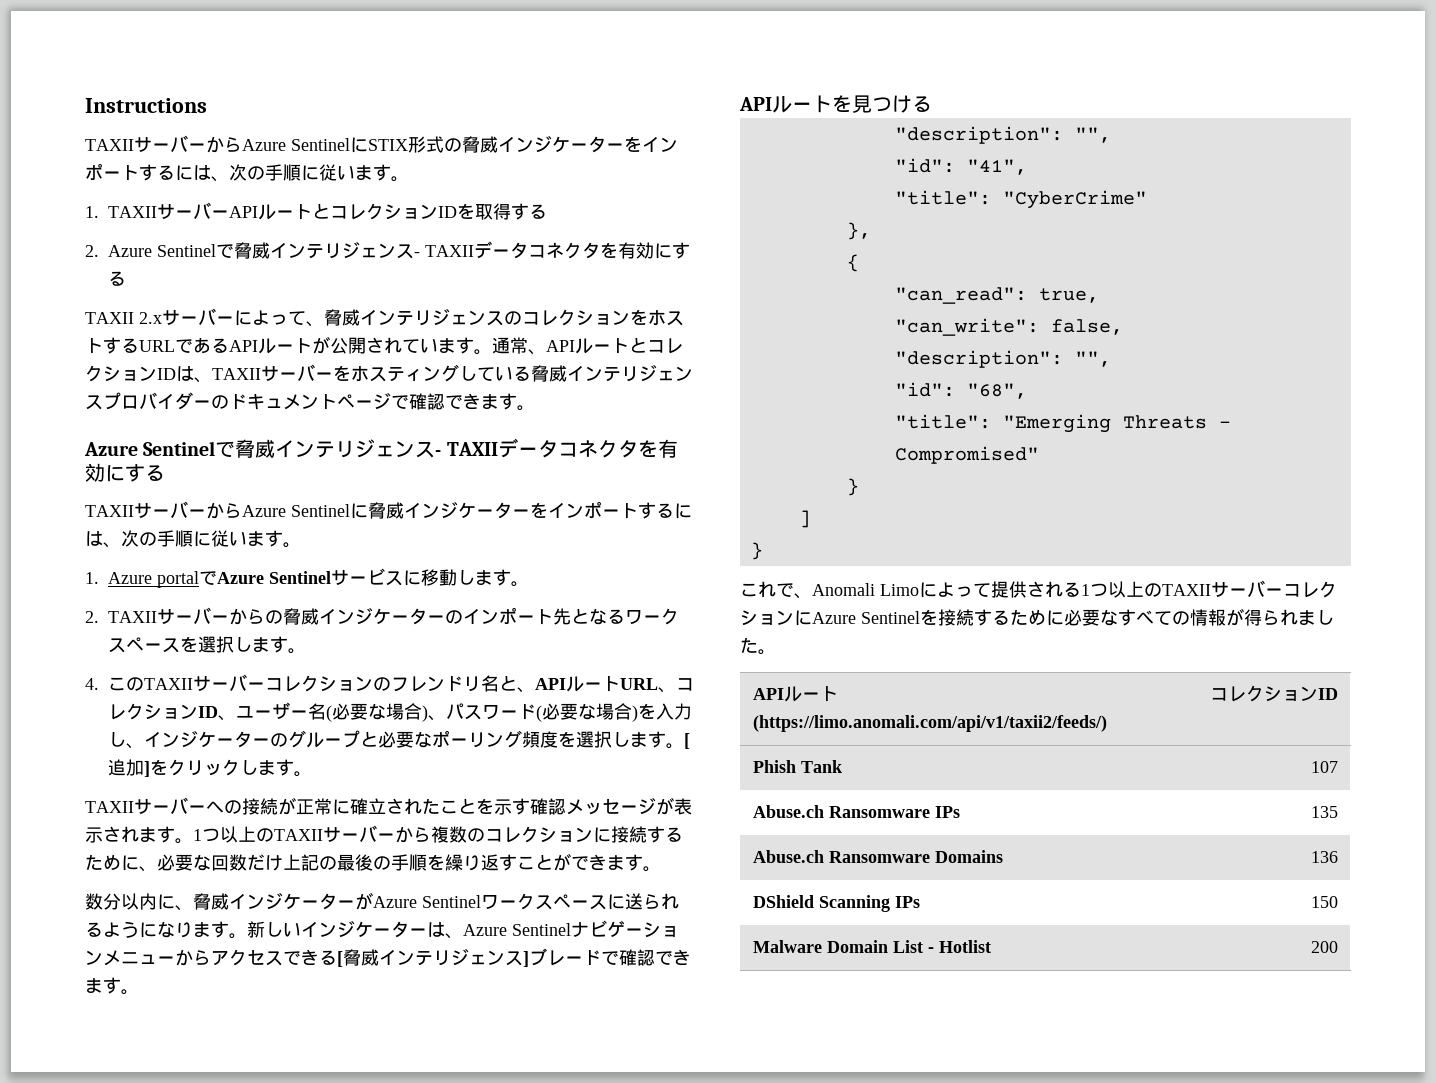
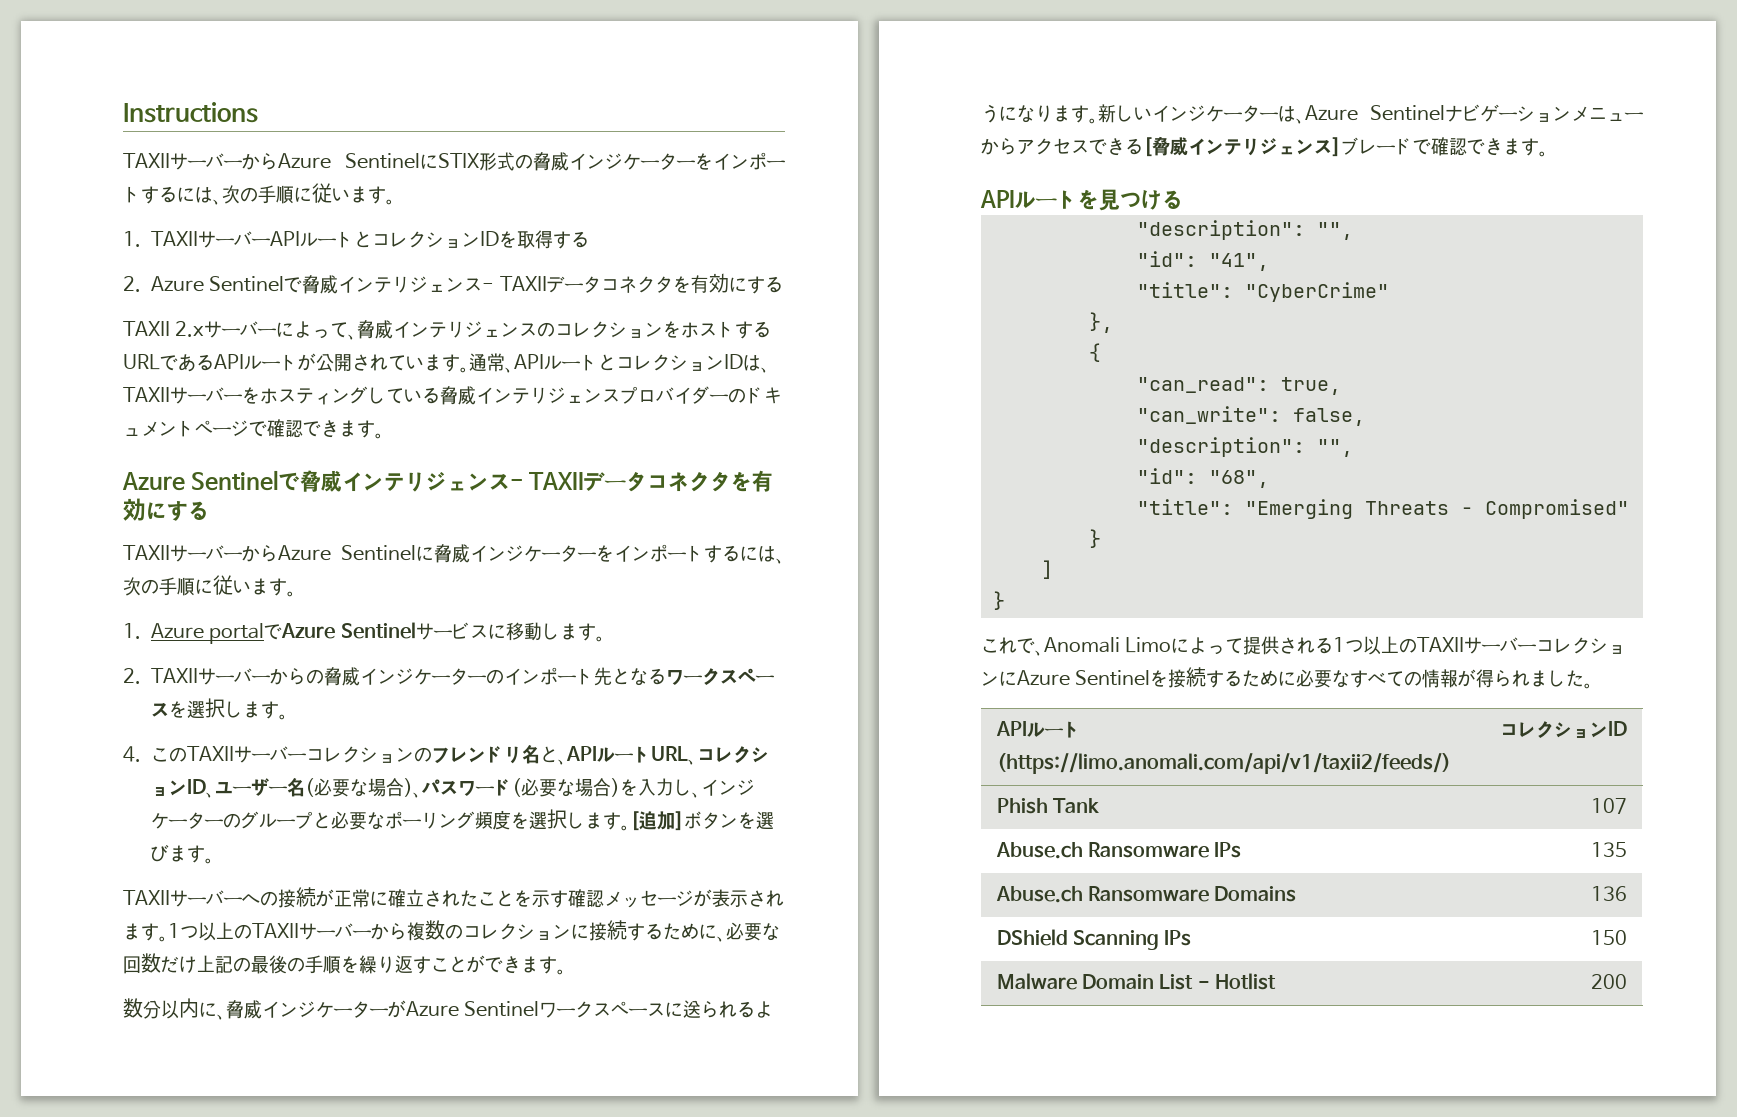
- [追加]をクリックします。
+ [追加]ボタンを選びます。

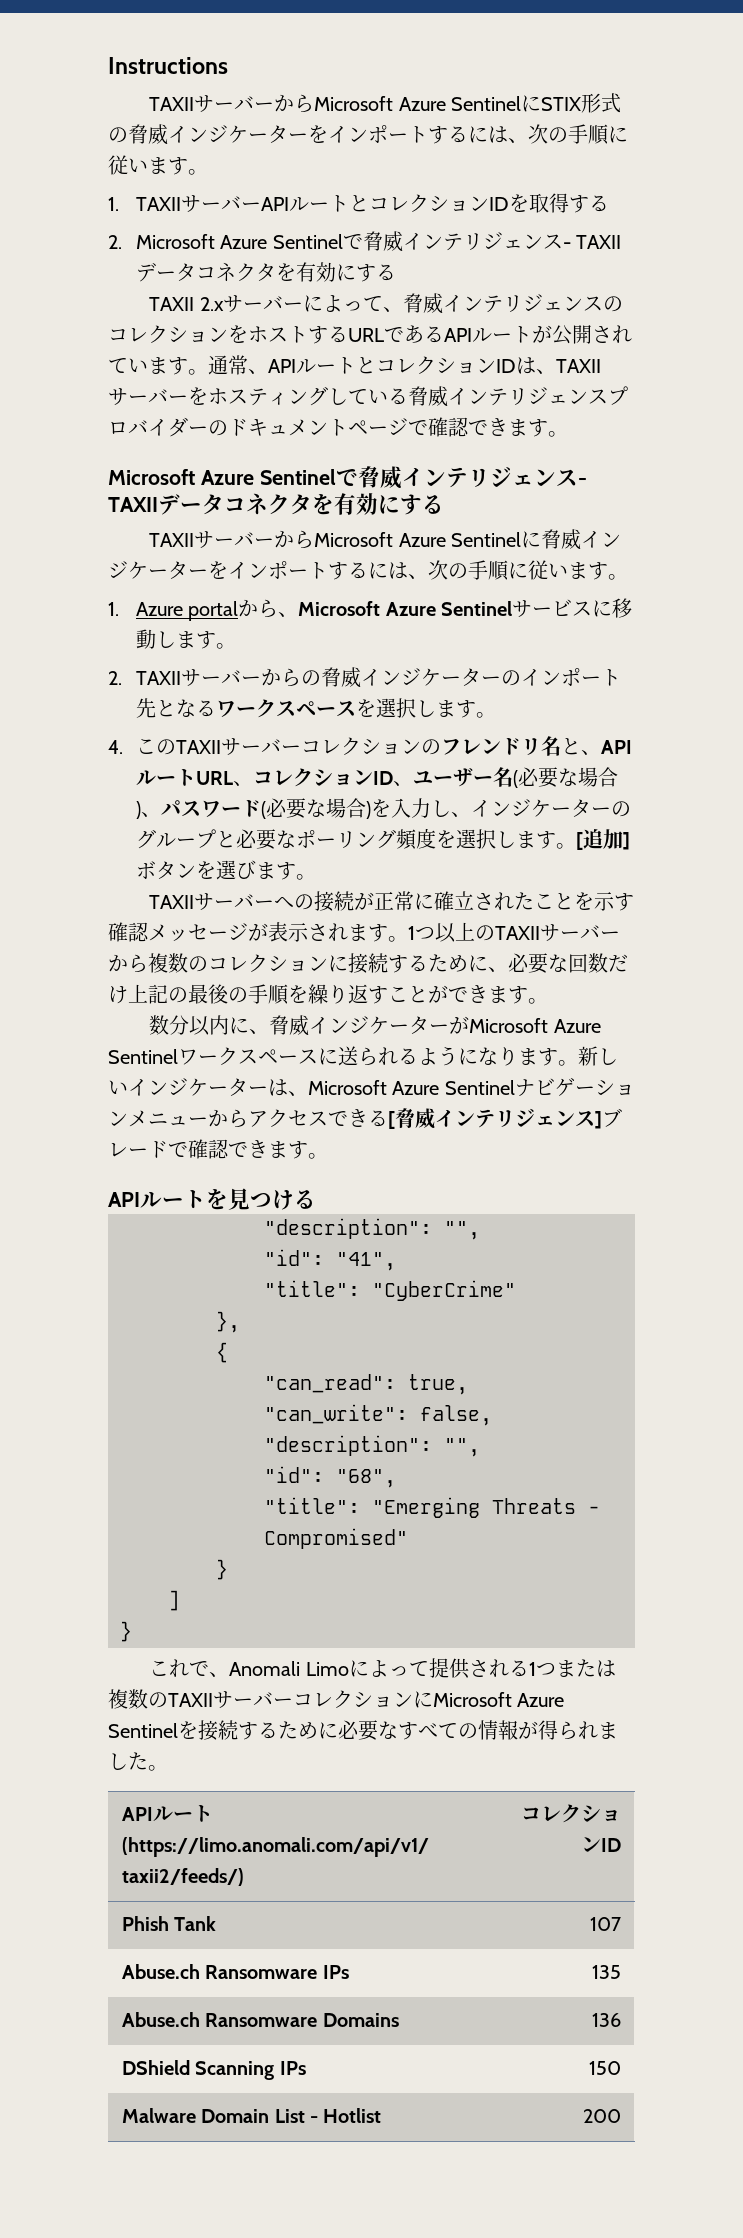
- TAXIIサーバーからAzure SentinelにSTIX形式の脅威インジケーターをインポートするには、次の手順に従います。
+ TAXIIサーバーからMicrosoft Azure SentinelにSTIX形式の脅威インジケーターをインポートするには、次の手順に従います。
- 2. Azure Sentinelで脅威インテリジェンス- TAXIIデータコネクタを有効にする
+ 2. Microsoft Azure Sentinelで脅威インテリジェンス- TAXIIデータコネクタを有効にする
  通常、APIルートとコレクションIDは、TAXIIサーバーをホスティングしている脅威インテリジェンスプロバイダーのドキュメントページで確認できます。
- Azure Sentinelで脅威インテリジェンス- TAXIIデータコネクタを有効にする
+ Microsoft Azure Sentinelで脅威インテリジェンス- TAXIIデータコネクタを有効にする
- TAXIIサーバーからAzure Sentinelに脅威インジケーターをインポートするには、次の手順に従います。
+ TAXIIサーバーからMicrosoft Azure Sentinelに脅威インジケーターをインポートするには、次の手順に従います。
- 1. Azure portalでAzure Sentinelサービスに移動します。
+ 1. Azure portalから、Microsoft Azure Sentinelサービスに移動します。
- 数分以内に、脅威インジケーターがAzure Sentinelワークスペースに送られるようになります。
+ 数分以内に、脅威インジケーターがMicrosoft Azure Sentinelワークスペースに送られるようになります。
- 新しいインジケーターは、Azure Sentinelナビゲーションメニューからアクセスできる[脅威インテリジェンス]ブレードで確認できます。
+ 新しいインジケーターは、Microsoft Azure Sentinelナビゲーションメニューからアクセスできる[脅威インテリジェンス]ブレードで確認できます。
- これで、Anomali Limoによって提供される1つ以上のTAXIIサーバーコレクションにAzure Sentinelを接続するために必要なすべての情報が得られました。
+ これで、Anomali Limoによって提供される1つまたは複数のTAXIIサーバーコレクションにMicrosoft Azure Sentinelを接続するために必要なすべての情報が得られました。

